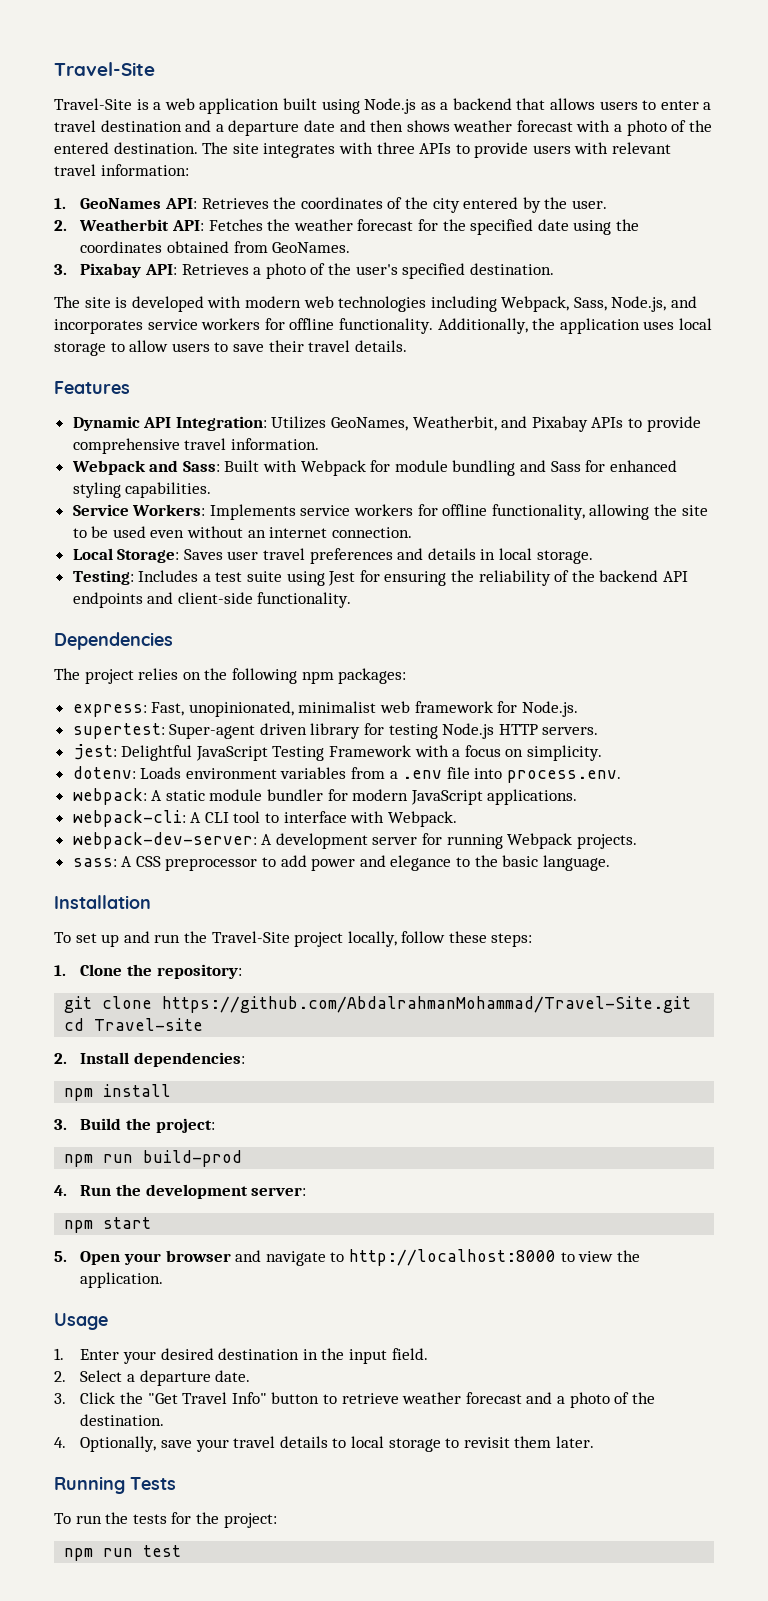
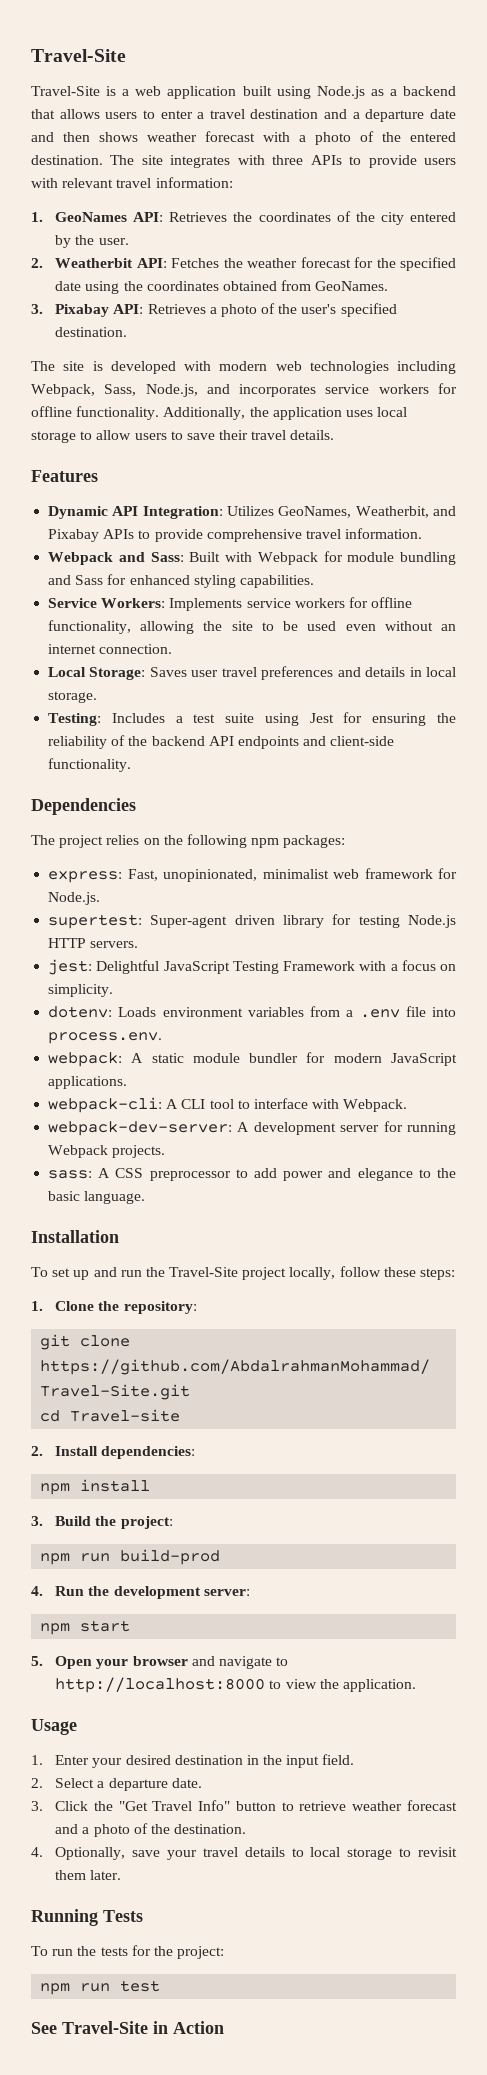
+ See Travel-Site in Action

